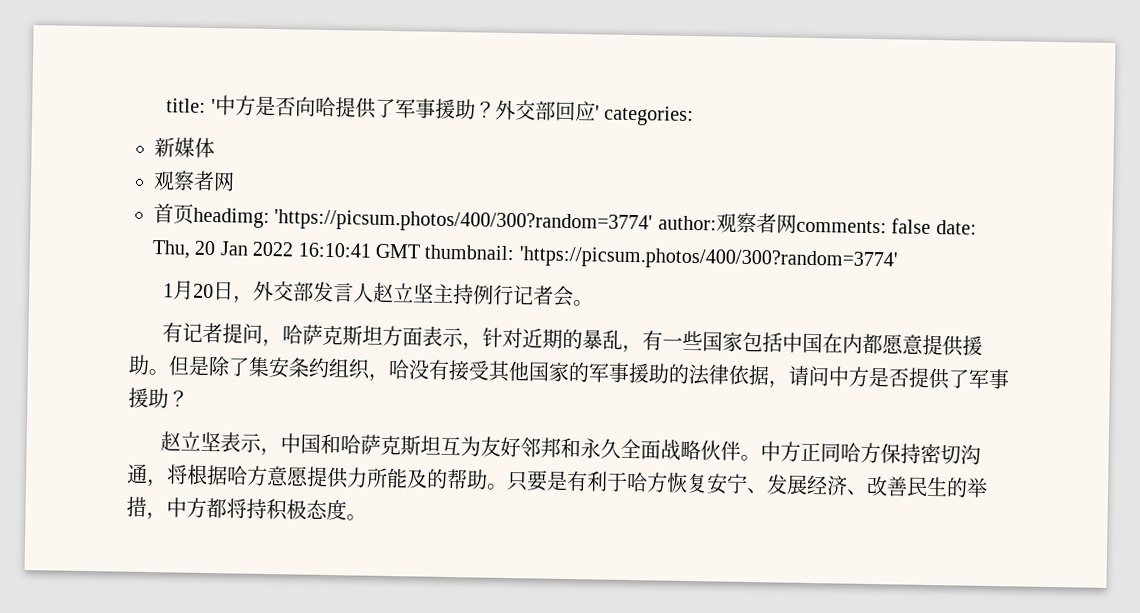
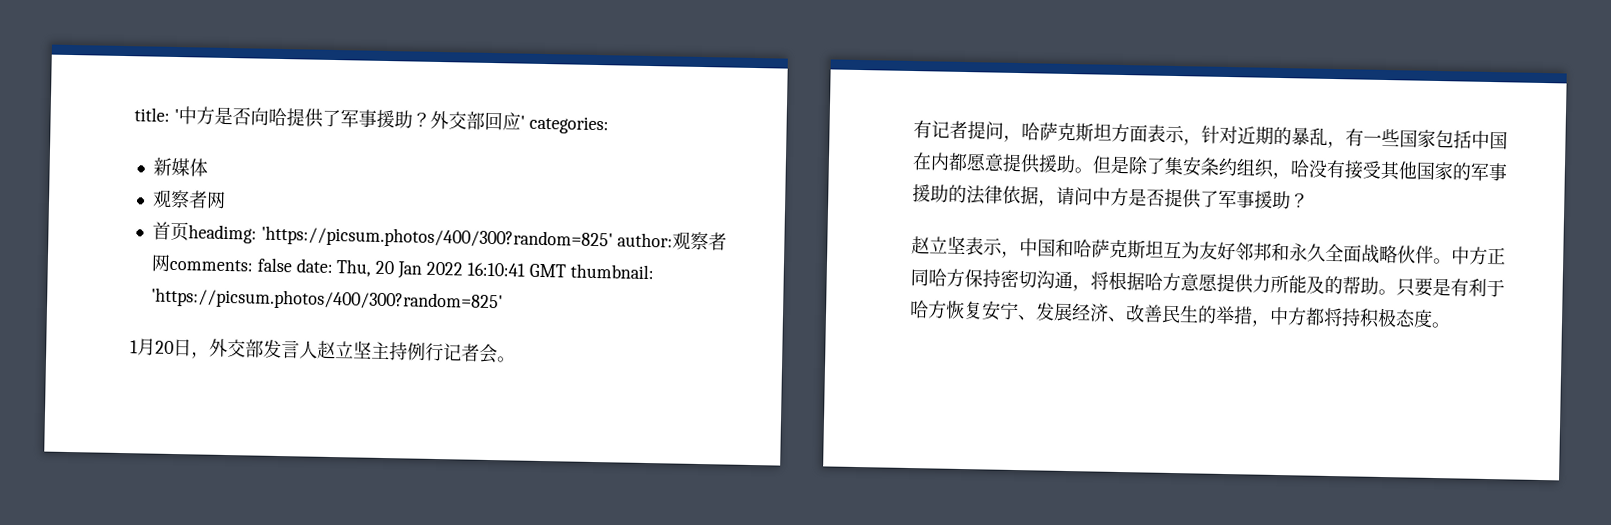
- 首页headimg: 'https://picsum.photos/400/300?random=3774' author:观察者网comments: false date: Thu, 20 Jan 2022 16:10:41 GMT thumbnail: 'https://picsum.photos/400/300?random=3774'
+ 首页headimg: 'https://picsum.photos/400/300?random=825' author:观察者网comments: false date: Thu, 20 Jan 2022 16:10:41 GMT thumbnail: 'https://picsum.photos/400/300?random=825'

